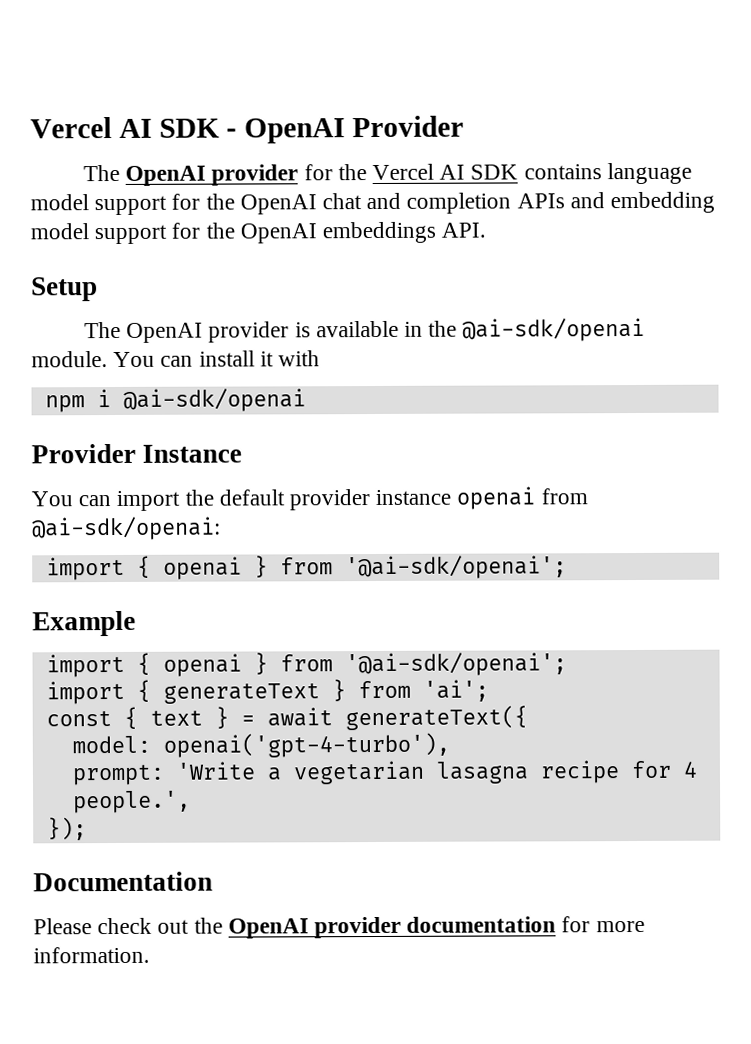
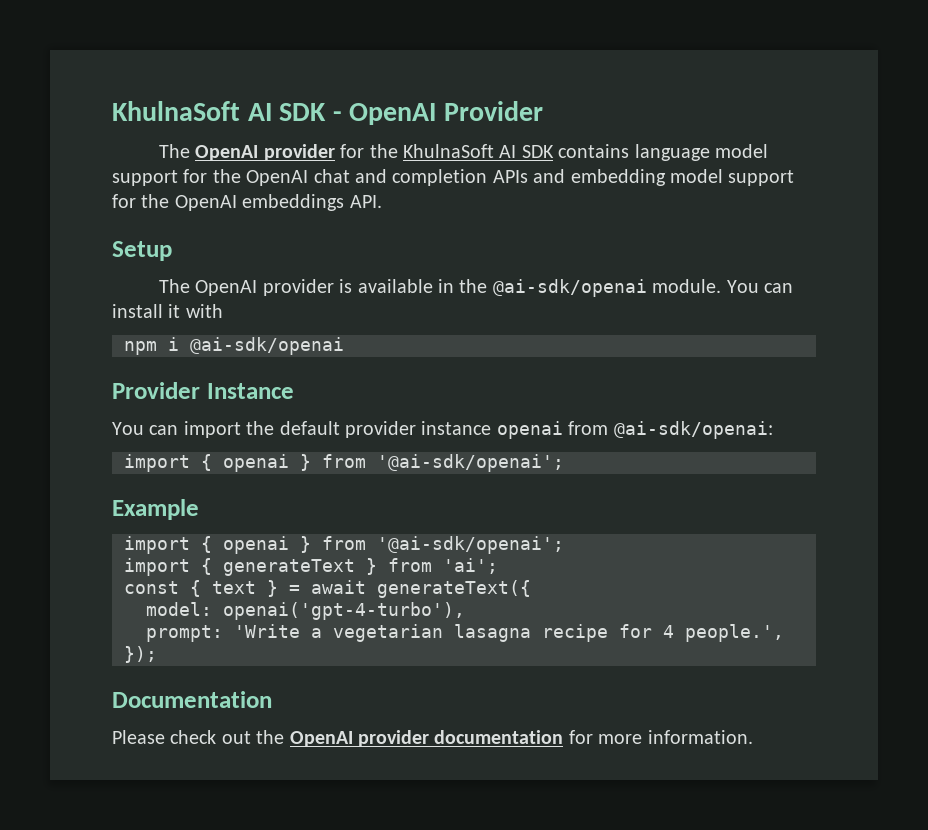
- Vercel AI SDK - OpenAI Provider
+ KhulnaSoft AI SDK - OpenAI Provider
- The OpenAI provider for the Vercel AI SDK contains language model support for the OpenAI chat and completion APIs and embedding model support for the OpenAI embeddings API.
+ The OpenAI provider for the KhulnaSoft AI SDK contains language model support for the OpenAI chat and completion APIs and embedding model support for the OpenAI embeddings API.

